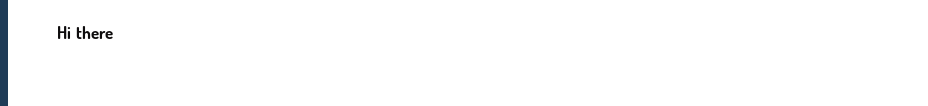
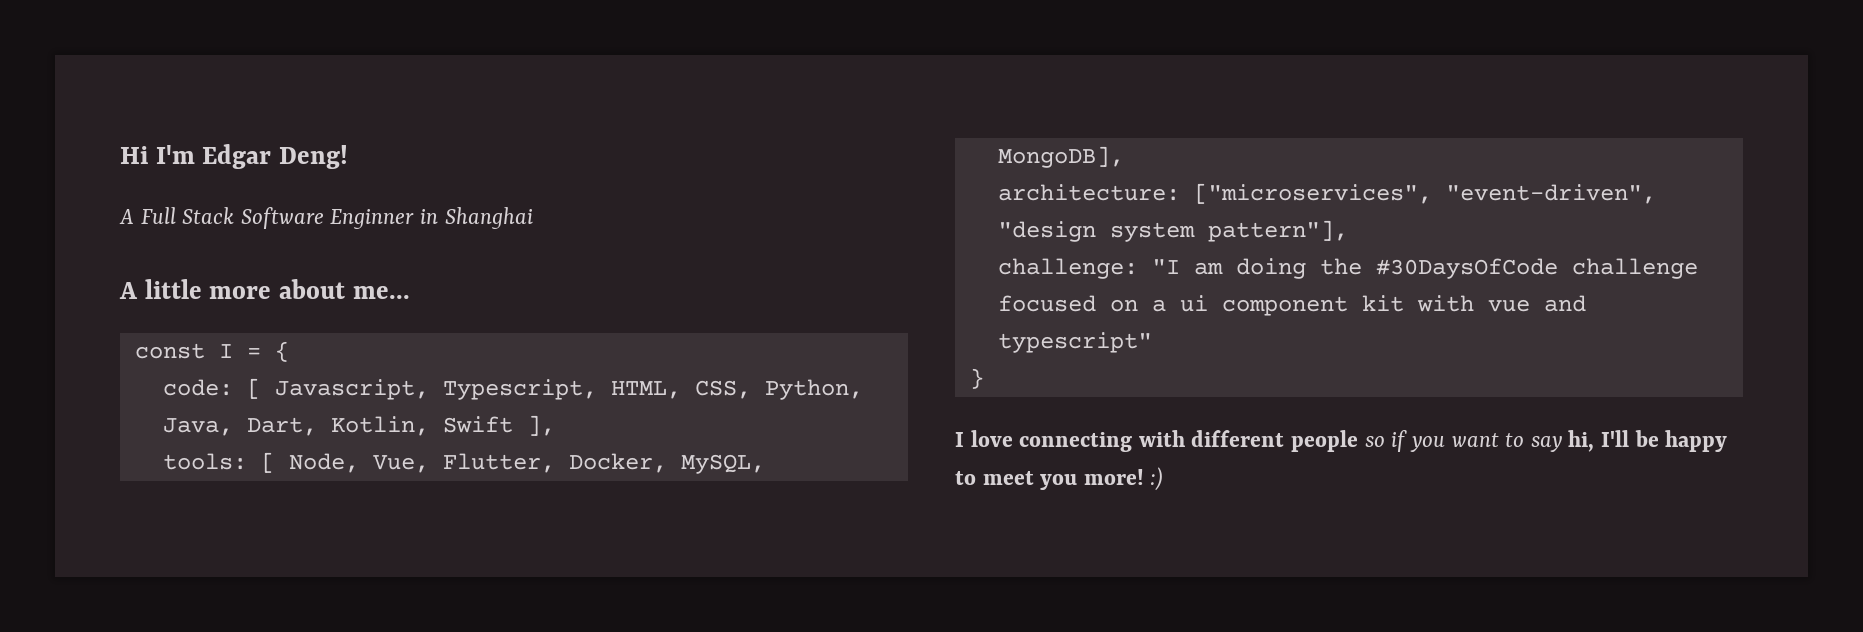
- Hi there
+ Hi I'm Edgar Deng!
+ A Full Stack Software Enginner in Shanghai
+ A little more about me...
+ const I = {
+ code: [ Javascript, Typescript, HTML, CSS, Python, Java, Dart, Kotlin, Swift ],
+ tools: [ Node, Vue, Flutter, Docker, MySQL, MongoDB],
+ architecture: ["microservices", "event-driven", "design system pattern"],
+ challenge: "I am doing the #30DaysOfCode challenge focused on a ui component kit with vue and typescript"
+ }
+ I love connecting with different people so if you want to say hi, I'll be happy to meet you more! :)

